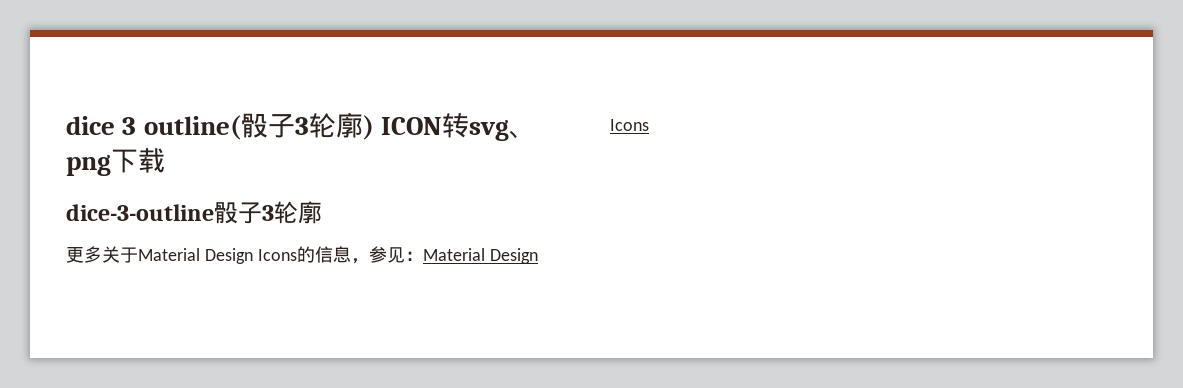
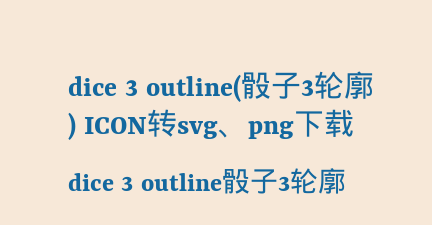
- dice-3-outline骰子3轮廓
- 更多关于Material Design Icons的信息，参见：Material Design Icons
+ dice 3 outline骰子3轮廓

